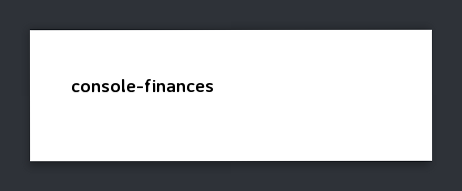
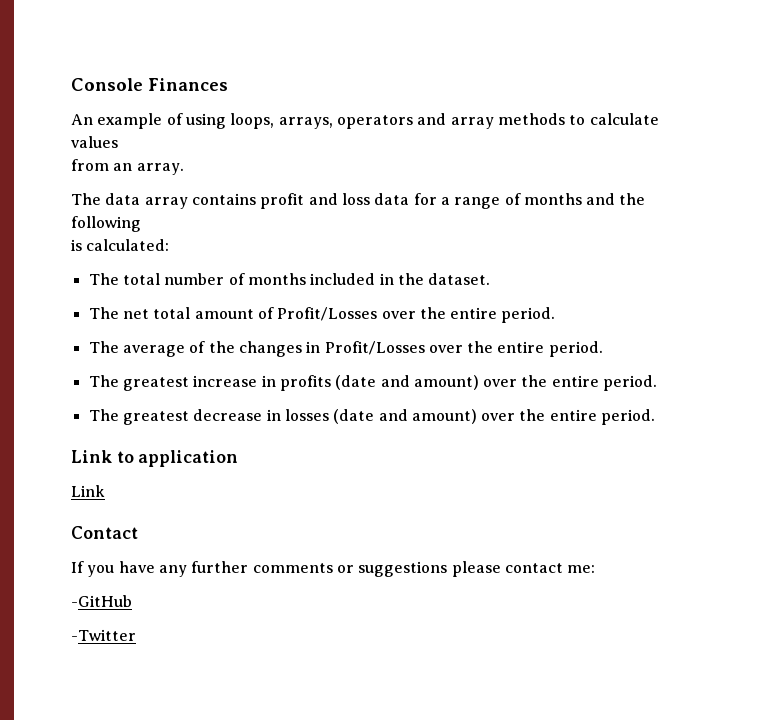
- console-finances
+ Console Finances
+ An example of using loops, arrays, operators and array methods to calculate values
+ from an array.
+ The data array contains profit and loss data for a range of months and the following
+ is calculated:
+ The total number of months included in the dataset.
+ The net total amount of Profit/Losses over the entire period.
+ The average of the changes in Profit/Losses over the entire period.
+ The greatest increase in profits (date and amount) over the entire period.
+ The greatest decrease in losses (date and amount) over the entire period.
+ Link to application
+ Link
+ Contact
+ If you have any further comments or suggestions please contact me:
+ -GitHub
+ -Twitter

